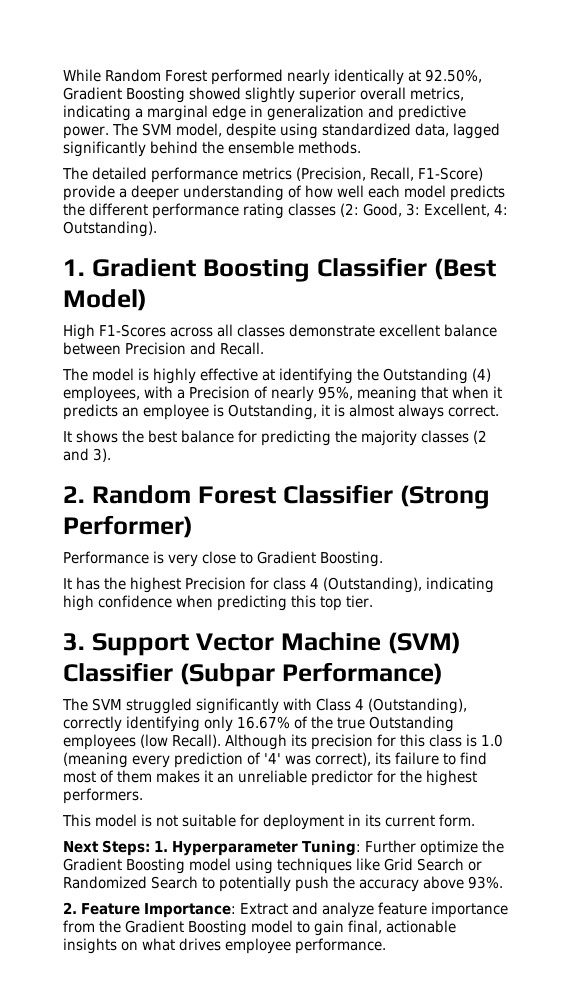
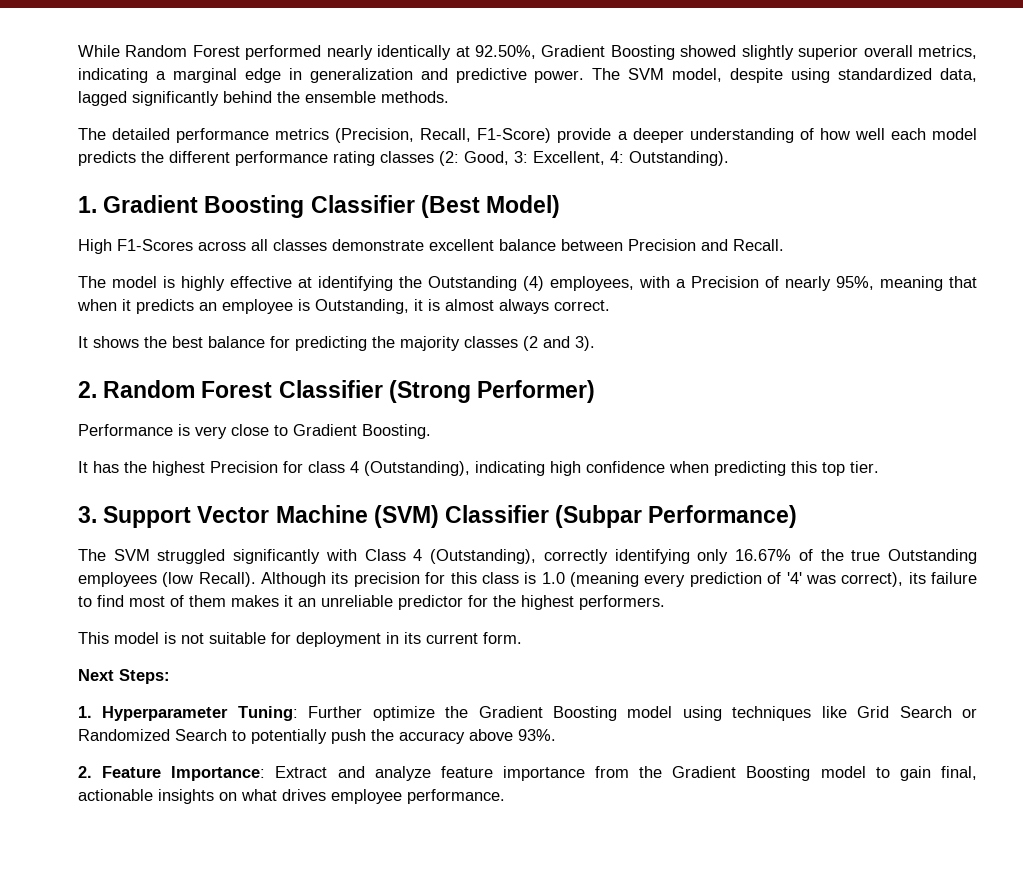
- Next Steps: 1. Hyperparameter Tuning: Further optimize the Gradient Boosting model using techniques like Grid Search or Randomized Search to potentially push the accuracy above 93%.
+ Next Steps:
+ 1. Hyperparameter Tuning: Further optimize the Gradient Boosting model using techniques like Grid Search or Randomized Search to potentially push the accuracy above 93%.

